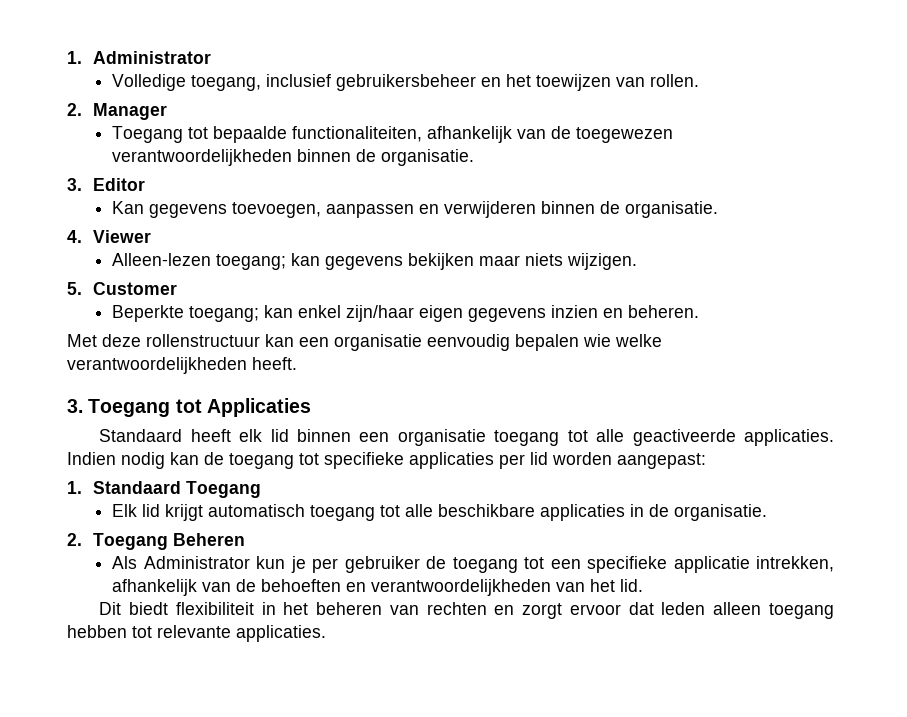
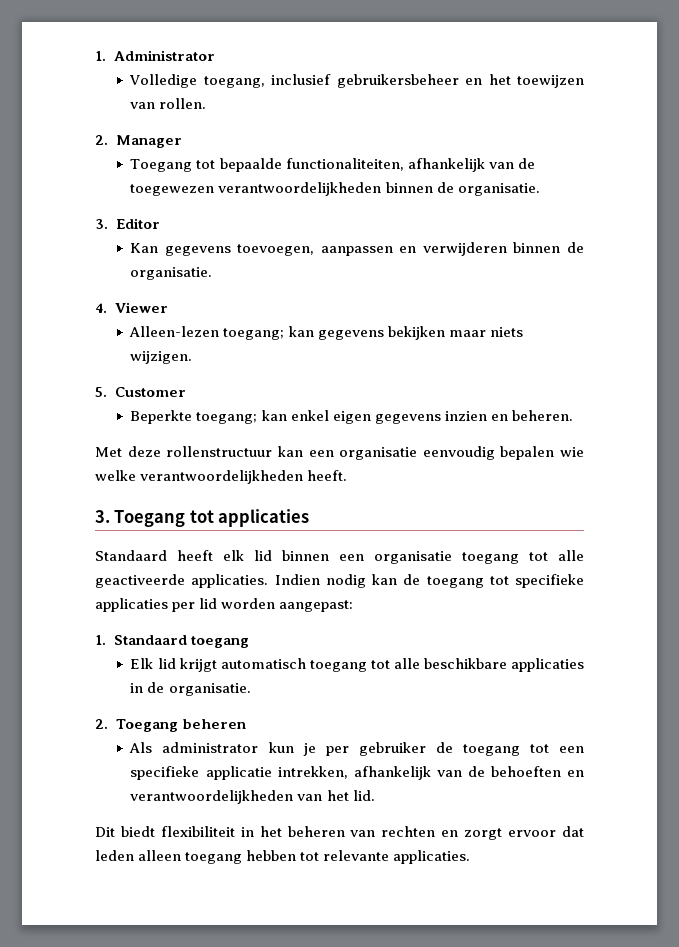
- Beperkte toegang; kan enkel zijn/haar eigen gegevens inzien en beheren.
+ Beperkte toegang; kan enkel eigen gegevens inzien en beheren.
- 3. Toegang tot Applicaties
+ 3. Toegang tot applicaties
- 1. Standaard Toegang
+ 1. Standaard toegang
- 2. Toegang Beheren
+ 2. Toegang beheren
- Als Administrator kun je per gebruiker de toegang tot een specifieke applicatie intrekken, afhankelijk van de behoeften en verantwoordelijkheden van het lid.
+ Als administrator kun je per gebruiker de toegang tot een specifieke applicatie intrekken, afhankelijk van de behoeften en verantwoordelijkheden van het lid.

